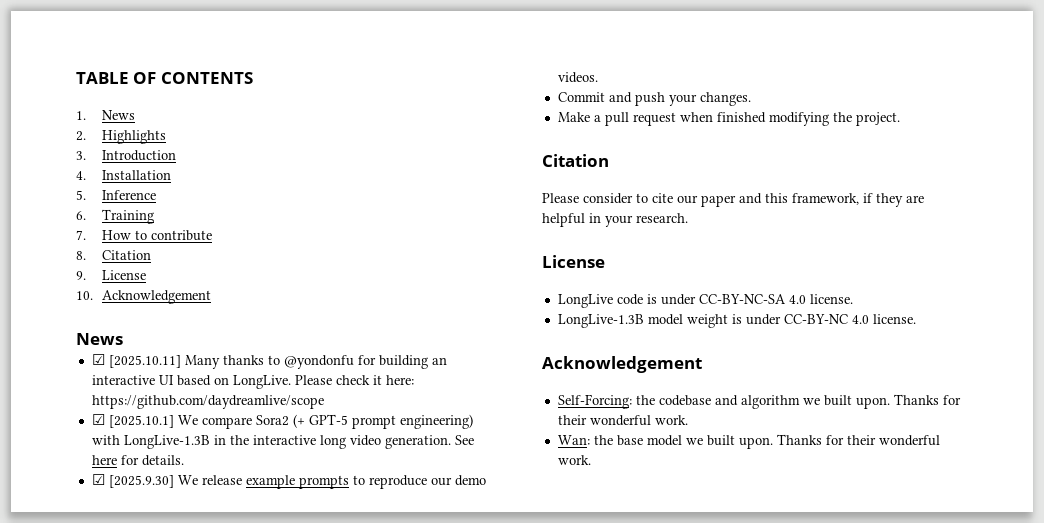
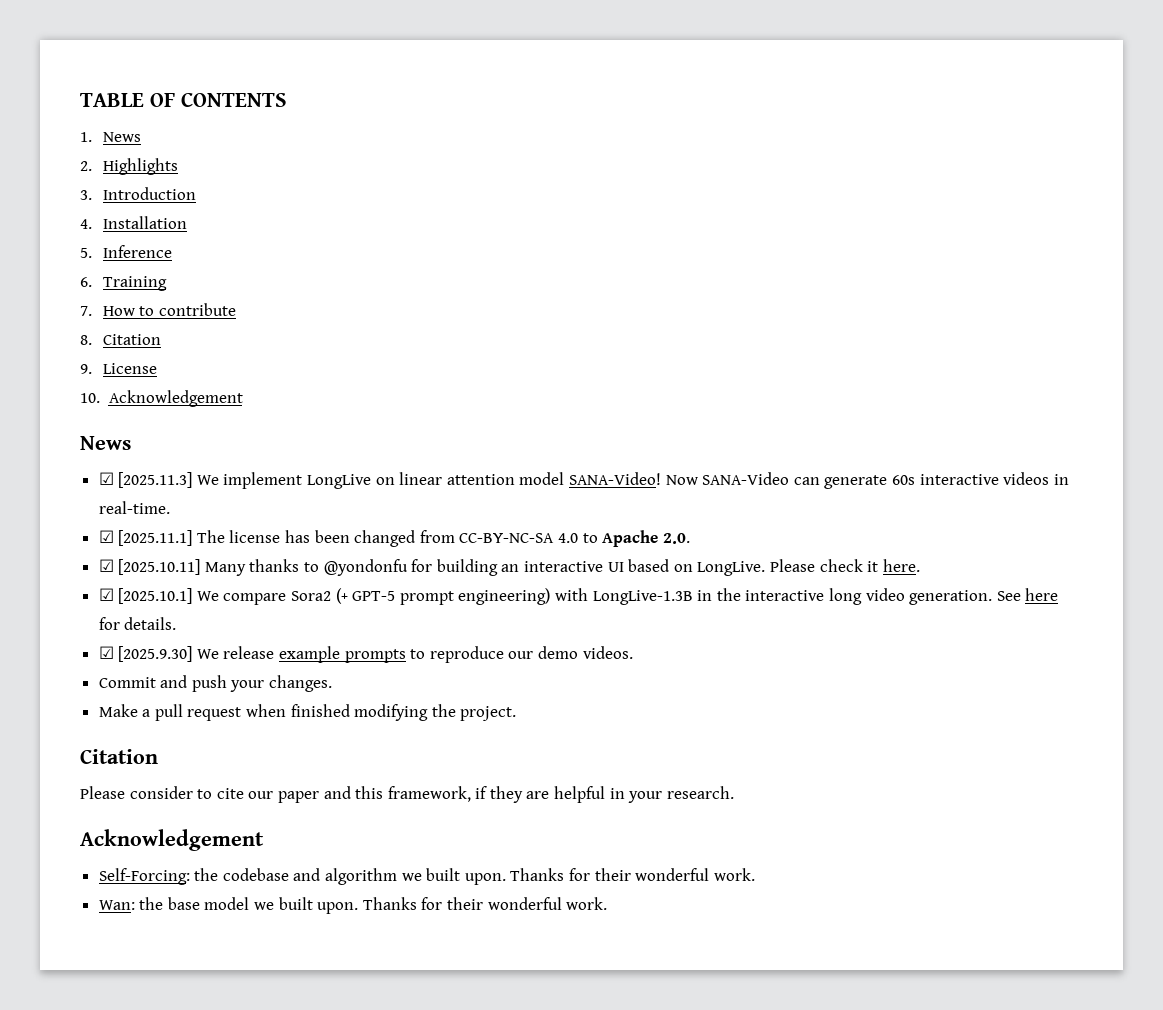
+ ☑ [2025.11.3] We implement LongLive on linear attention model SANA-Video! Now SANA-Video can generate 60s interactive videos in real-time.
+ ☑ [2025.11.1] The license has been changed from CC-BY-NC-SA 4.0 to Apache 2.0.
- Please check it here: https://github.com/daydreamlive/scope
+ Please check it here.
  Please consider to cite our paper and this framework, if they are helpful in your research.
- License
- LongLive code is under CC-BY-NC-SA 4.0 license.
- LongLive-1.3B model weight is under CC-BY-NC 4.0 license.

